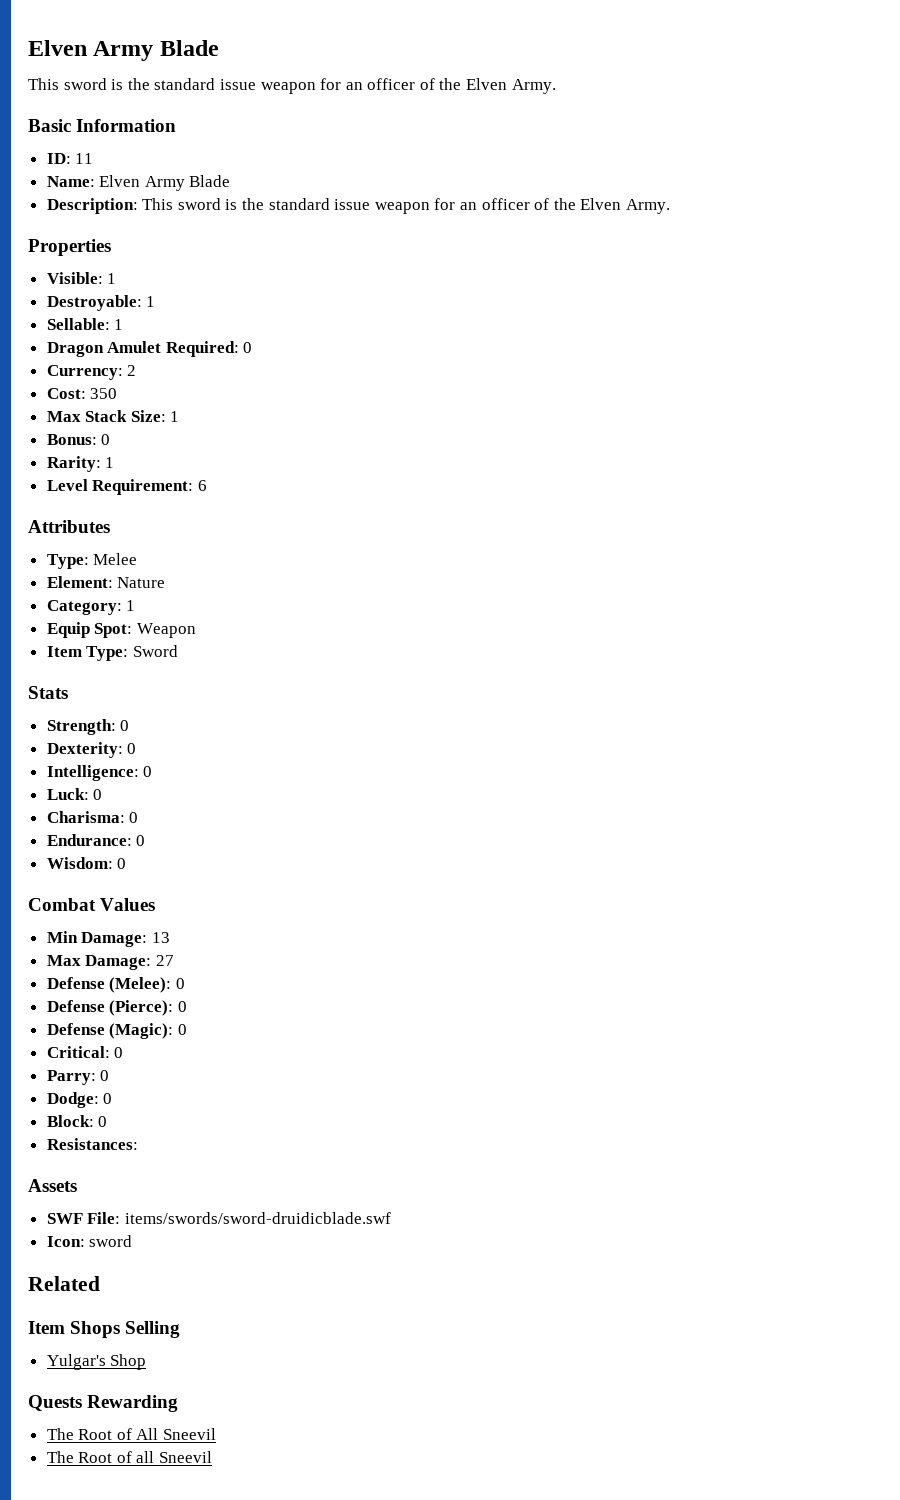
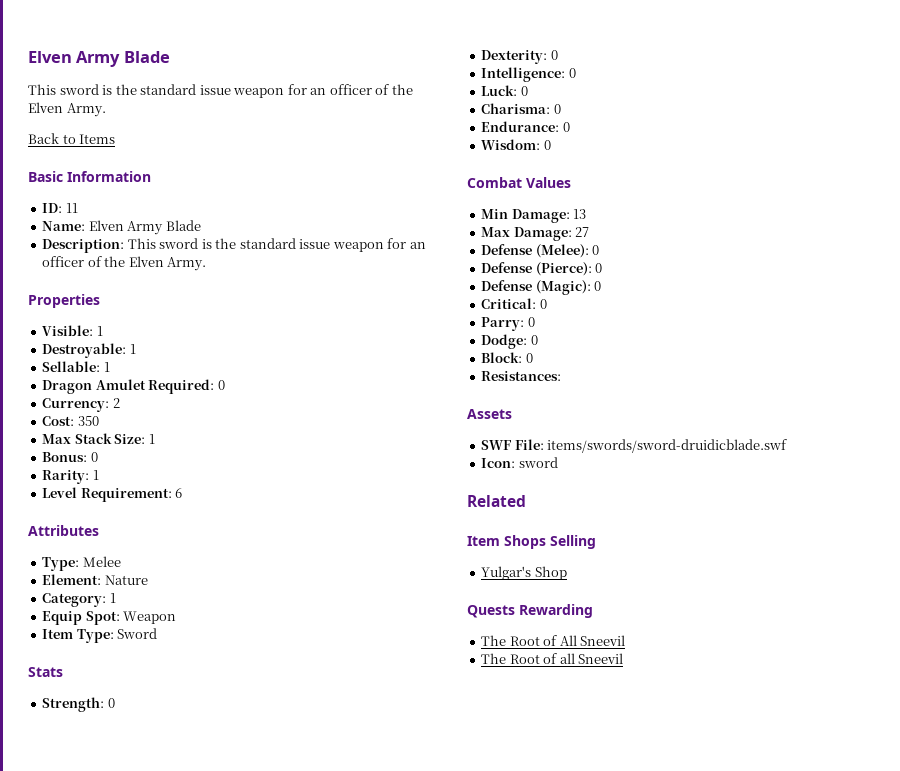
+ Back to Items

